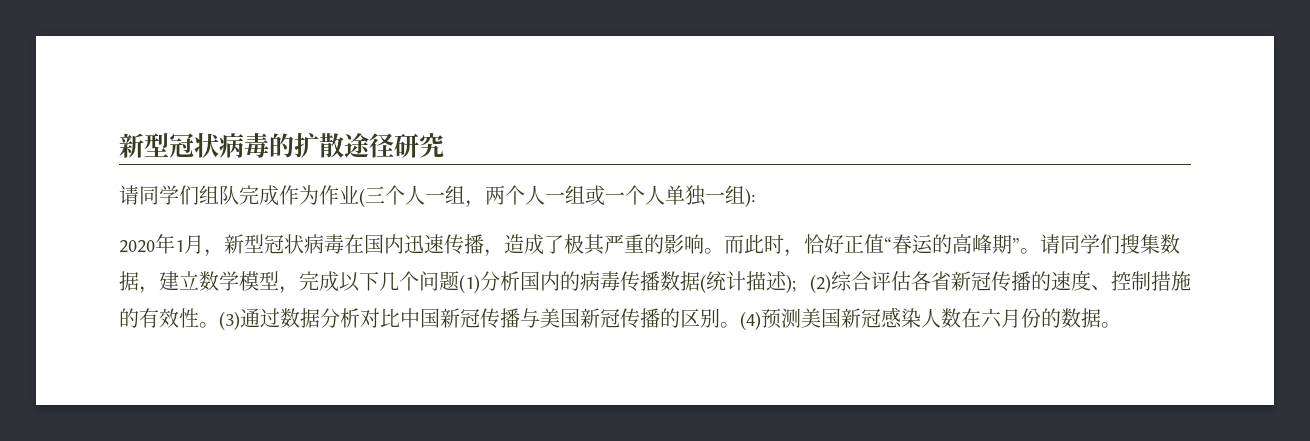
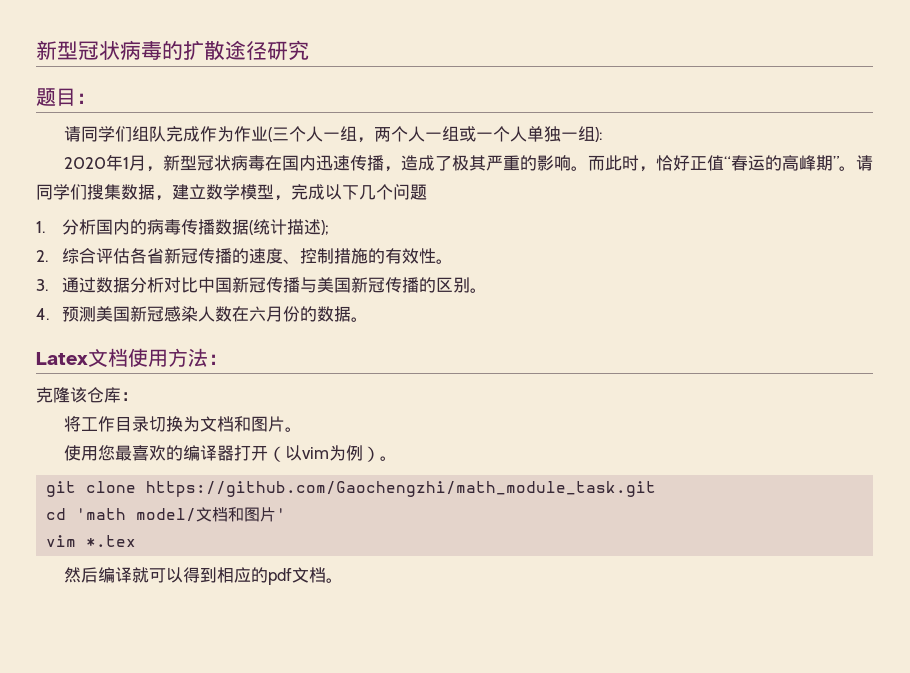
+ 题目：
- 请同学们搜集数据，建立数学模型，完成以下几个问题(1)分析国内的病毒传播数据(统计描述); (2)综合评估各省新冠传播的速度、控制措施的有效性。(3)通过数据分析对比中国新冠传播与美国新冠传播的区别。(4)预测美国新冠感染人数在六月份的数据。
+ 请同学们搜集数据，建立数学模型，完成以下几个问题
+ 1.分析国内的病毒传播数据(统计描述);
+ 2.综合评估各省新冠传播的速度、控制措施的有效性。
+ 3.通过数据分析对比中国新冠传播与美国新冠传播的区别。
+ 4.预测美国新冠感染人数在六月份的数据。
+ Latex文档使用方法：
+ 克隆该仓库：
+ 将工作目录切换为文档和图片。
+ 使用您最喜欢的编译器打开（以vim为例）。
+ git clone https://github.com/Gaochengzhi/math_module_task.git
+ cd 'math model/文档和图片'
+ vim *.tex
+ 然后编译就可以得到相应的pdf文档。

